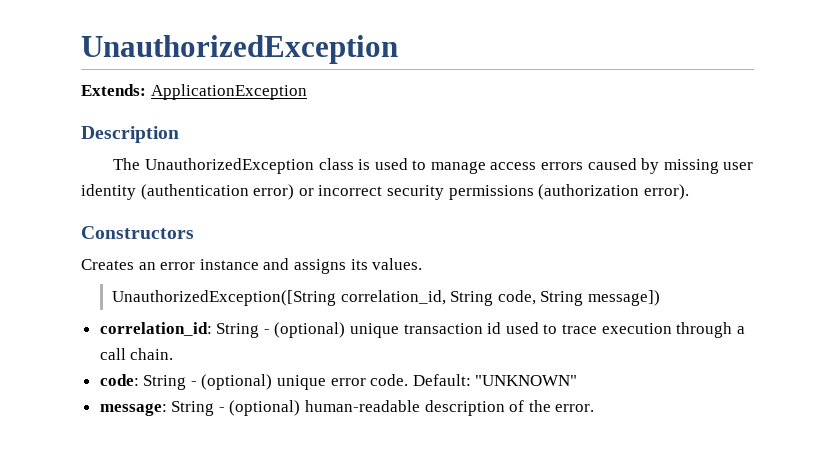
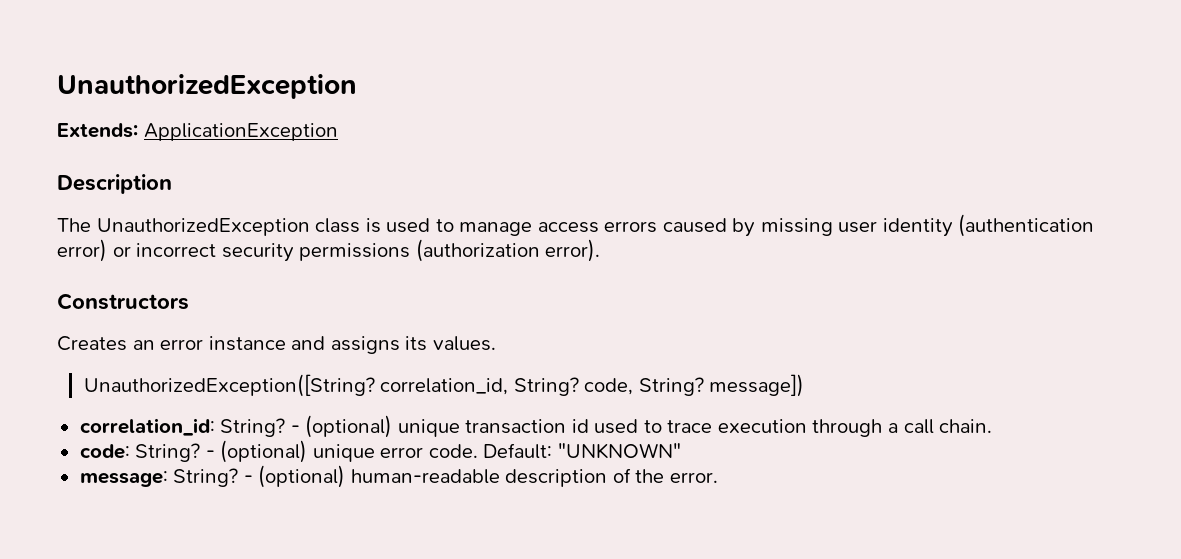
- UnauthorizedException([String correlation_id, String code, String message])
+ UnauthorizedException([String? correlation_id, String? code, String? message])
- correlation_id: String - (optional) unique transaction id used to trace execution through a call chain.
+ correlation_id: String? - (optional) unique transaction id used to trace execution through a call chain.
- code: String - (optional) unique error code.
+ code: String? - (optional) unique error code.
- message: String - (optional) human-readable description of the error.
+ message: String? - (optional) human-readable description of the error.

